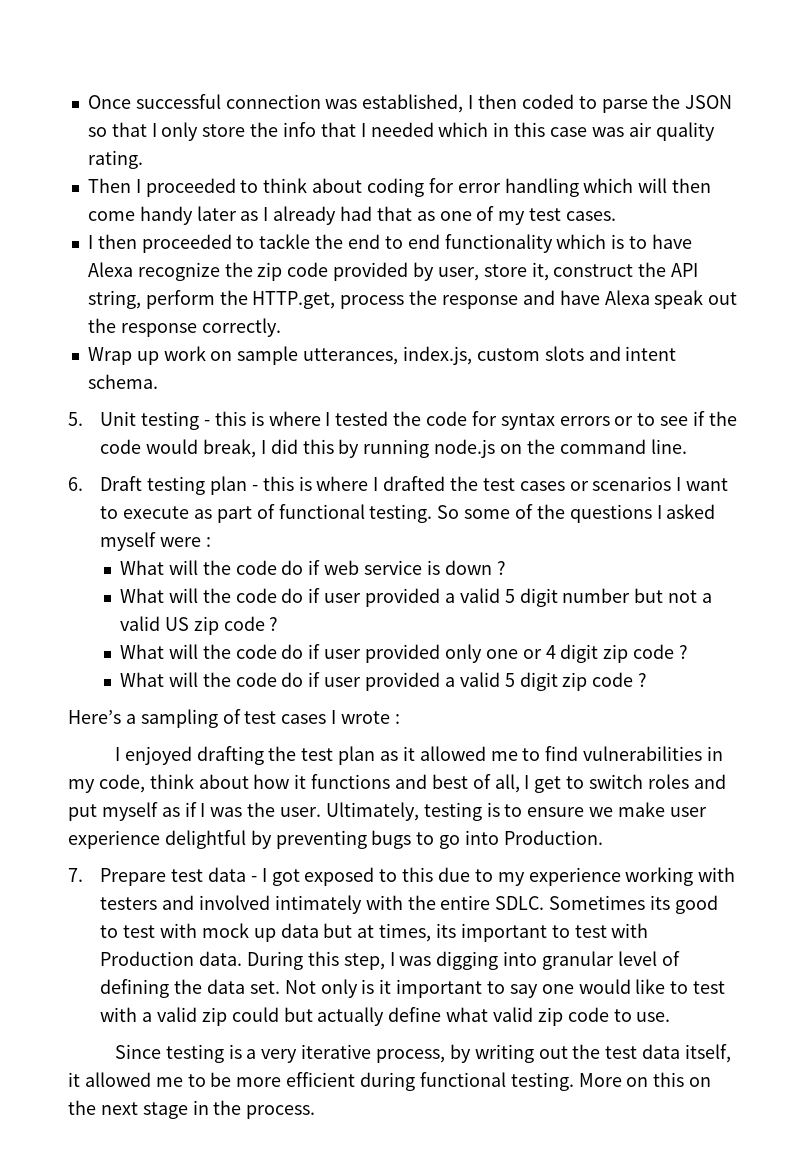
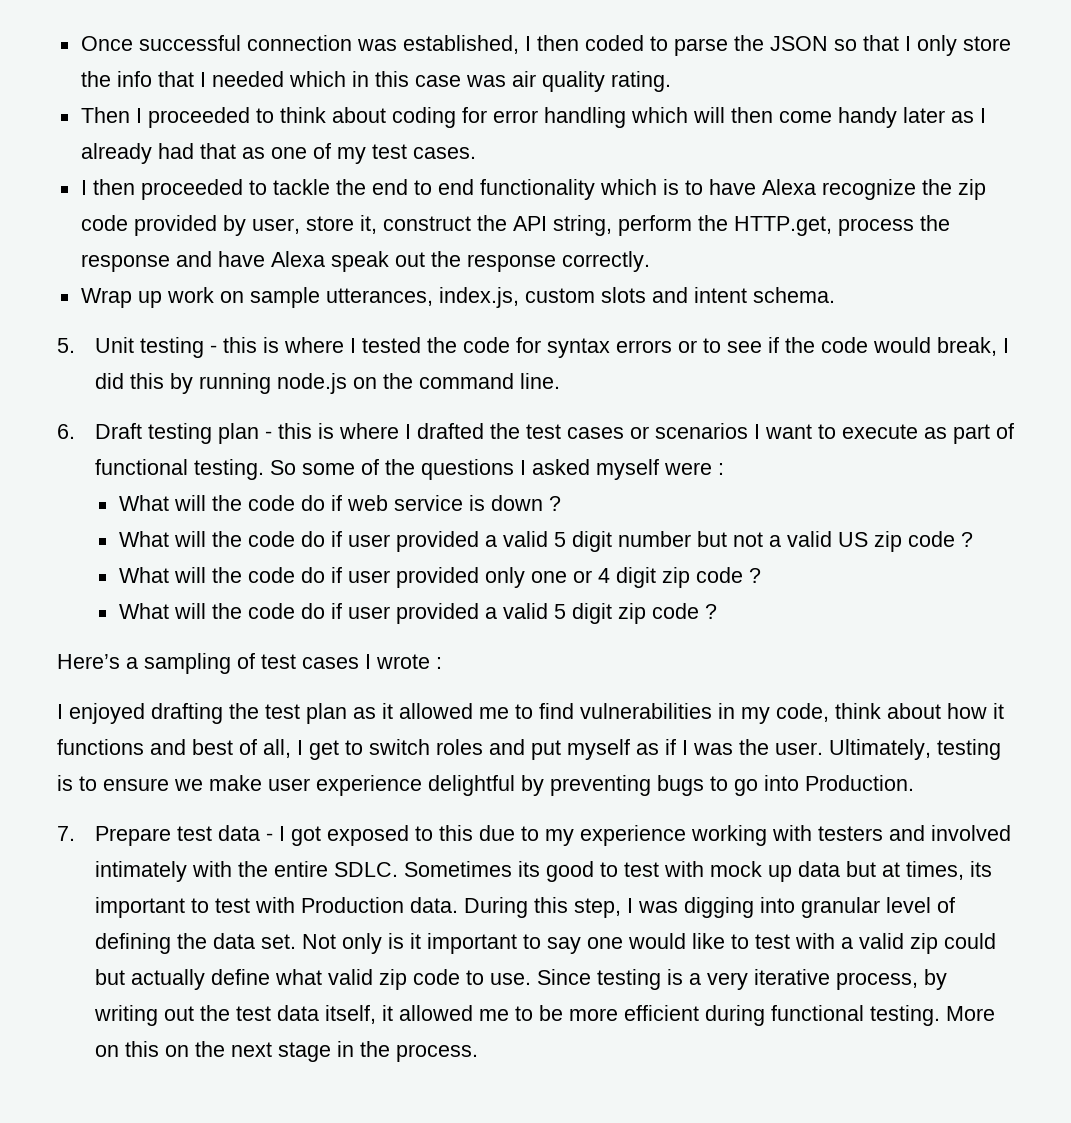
- Not only is it important to say one would like to test with a valid zip could but actually define what valid zip code to use.
- Since testing is a very iterative process, by writing out the test data itself, it allowed me to be more efficient during functional testing.
+ Not only is it important to say one would like to test with a valid zip could but actually define what valid zip code to use. Since testing is a very iterative process, by writing out the test data itself, it allowed me to be more efficient during functional testing.

